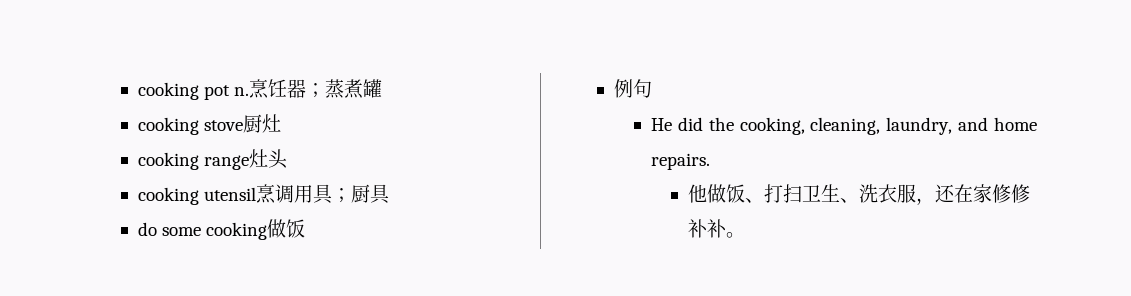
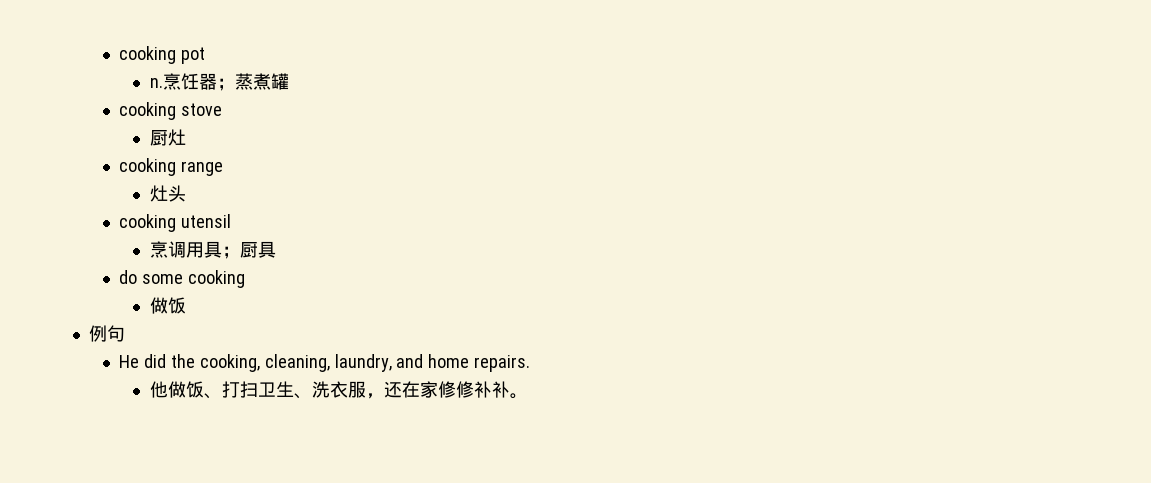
- cooking pot n.
+ cooking pot
+ n.
- cooking stove厨灶
+ cooking stove
+ 厨灶
- cooking range灶头
+ cooking range
+ 灶头
- cooking utensil烹调用具；厨具
+ cooking utensil
+ 烹调用具；厨具
- do some cooking做饭
+ do some cooking
+ 做饭

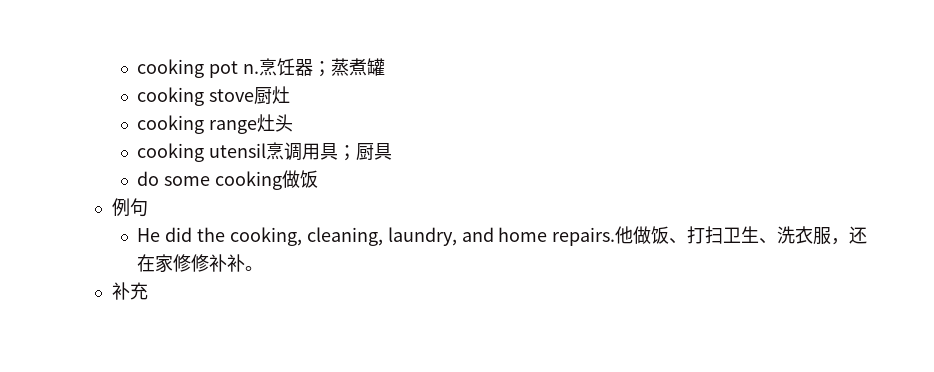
- cooking pot
- n.
+ cooking pot n.
- cooking stove
- 厨灶
+ cooking stove厨灶
- cooking range
- 灶头
+ cooking range灶头
- cooking utensil
- 烹调用具；厨具
+ cooking utensil烹调用具；厨具
- do some cooking
- 做饭
+ do some cooking做饭
- He did the cooking, cleaning, laundry, and home repairs.
- 他做饭、打扫卫生、洗衣服，还在家修修补补。
+ He did the cooking, cleaning, laundry, and home repairs.他做饭、打扫卫生、洗衣服，还在家修修补补。
+ 补充

